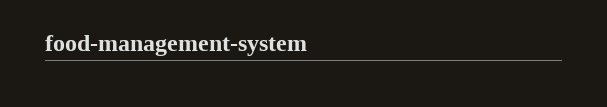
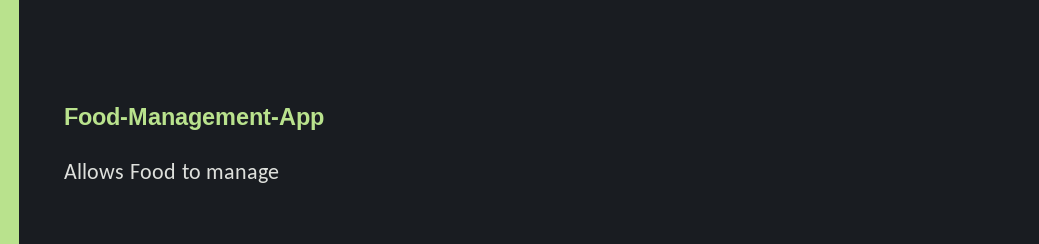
- food-management-system
+ Food-Management-App
+ Allows Food to manage

